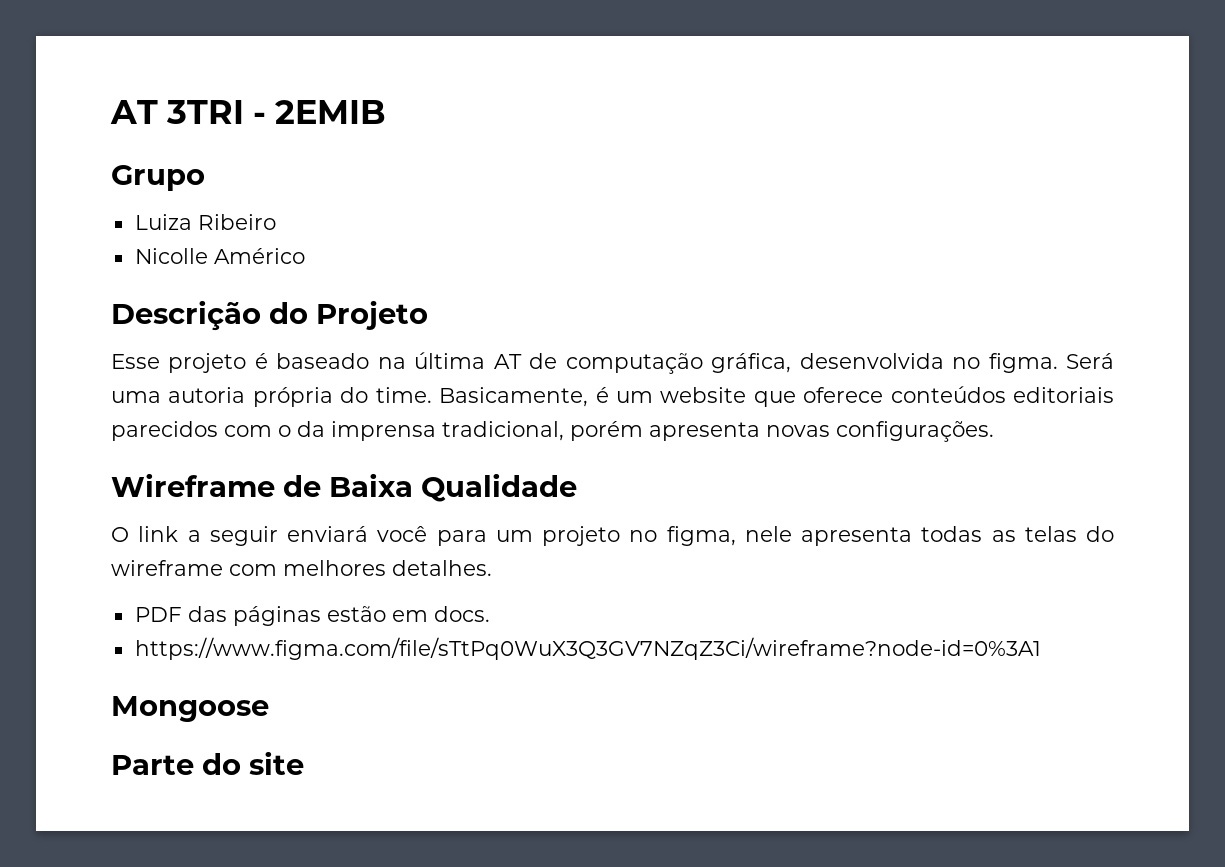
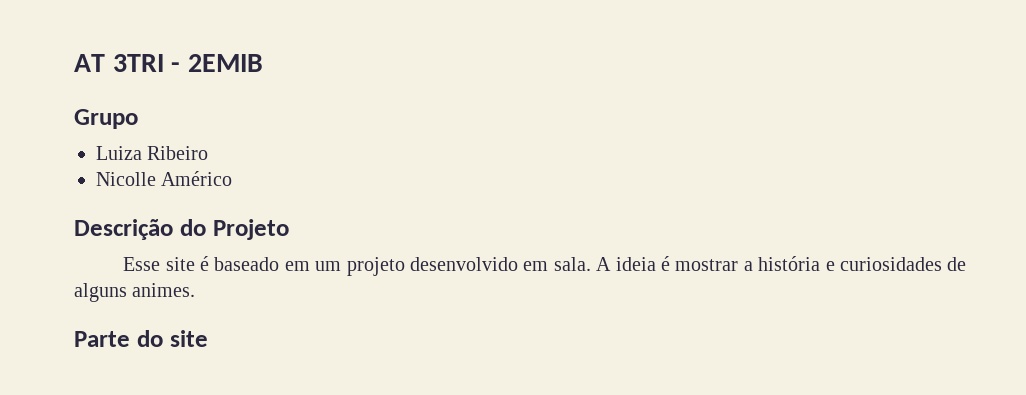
- Esse projeto é baseado na última AT de computação gráfica, desenvolvida no figma. Será uma autoria própria do time. Basicamente, é um website que oferece conteúdos editoriais parecidos com o da imprensa tradicional, porém apresenta novas configurações.
- Wireframe de Baixa Qualidade
- O link a seguir enviará você para um projeto no figma, nele apresenta todas as telas do wireframe com melhores detalhes.
- PDF das páginas estão em docs.
- https://www.figma.com/file/sTtPq0WuX3Q3GV7NZqZ3Ci/wireframe?node-id=0%3A1
- Mongoose
+ Esse site é baseado em um projeto desenvolvido em sala. A ideia é mostrar a história e curiosidades de alguns animes.

